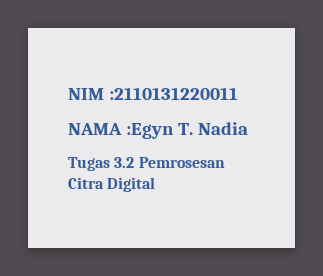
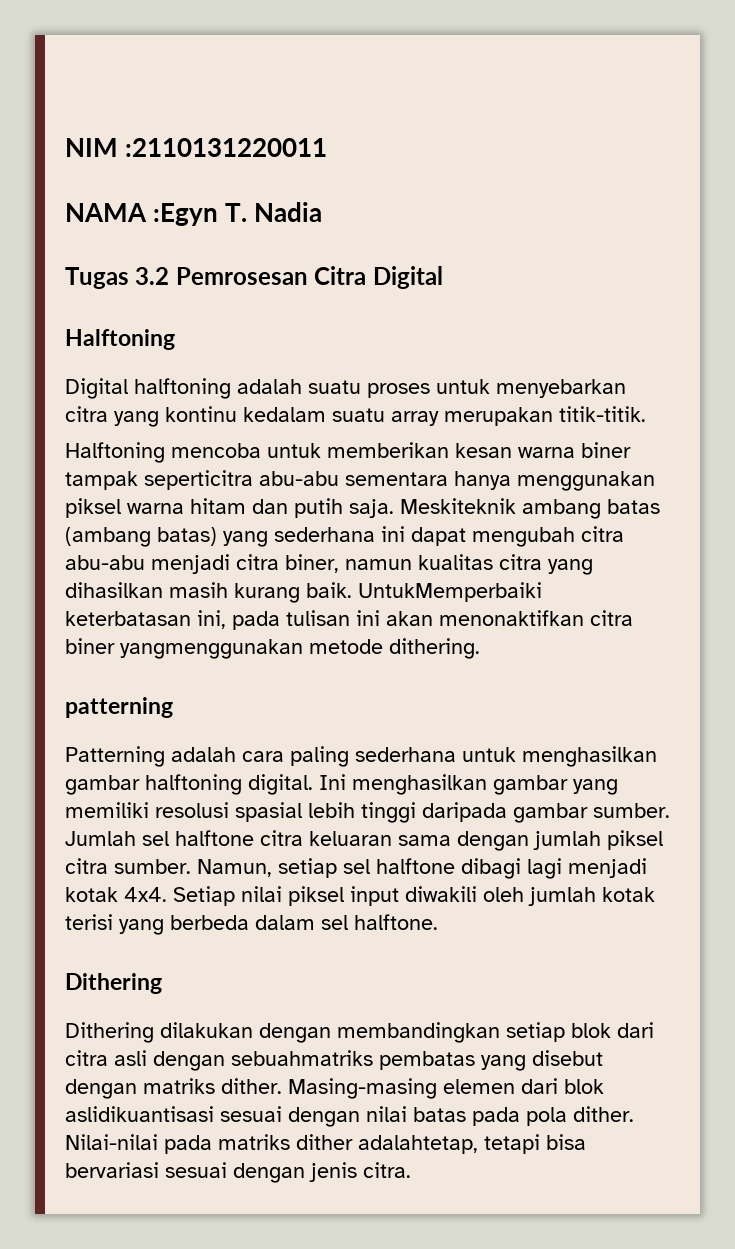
  Tugas 3.2 Pemrosesan Citra Digital
+ Halftoning
+ Digital halftoning adalah suatu proses untuk menyebarkan citra yang kontinu kedalam suatu array merupakan titik-titik.
+ Halftoning mencoba untuk memberikan kesan warna biner tampak seperticitra abu-abu sementara hanya menggunakan piksel warna hitam dan putih saja. Meskiteknik ambang batas (ambang batas) yang sederhana ini dapat mengubah citra abu-abu menjadi citra biner, namun kualitas citra yang dihasilkan masih kurang baik. UntukMemperbaiki keterbatasan ini, pada tulisan ini akan menonaktifkan citra biner yangmenggunakan metode dithering.
+ patterning
+ Patterning adalah cara paling sederhana untuk menghasilkan gambar halftoning digital. Ini menghasilkan gambar yang memiliki resolusi spasial lebih tinggi daripada gambar sumber. Jumlah sel halftone citra keluaran sama dengan jumlah piksel citra sumber. Namun, setiap sel halftone dibagi lagi menjadi kotak 4x4. Setiap nilai piksel input diwakili oleh jumlah kotak terisi yang berbeda dalam sel halftone.
+ Dithering
+ Dithering dilakukan dengan membandingkan setiap blok dari citra asli dengan sebuahmatriks pembatas yang disebut dengan matriks dither. Masing-masing elemen dari blok aslidikuantisasi sesuai dengan nilai batas pada pola dither. Nilai-nilai pada matriks dither adalahtetap, tetapi bisa bervariasi sesuai dengan jenis citra.

